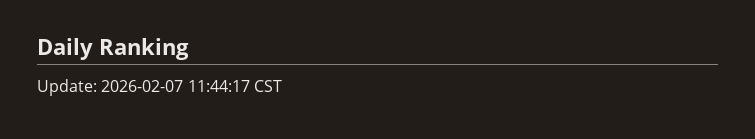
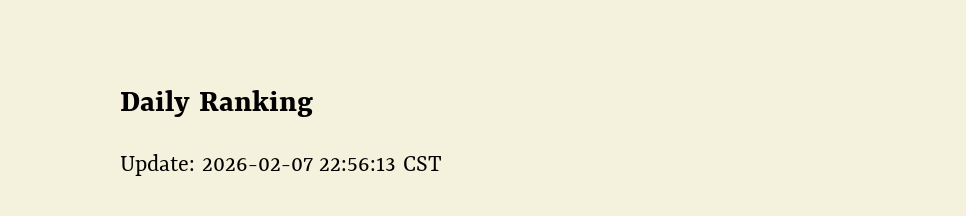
- Update: 2026-02-07 11:44:17 CST
+ Update: 2026-02-07 22:56:13 CST

